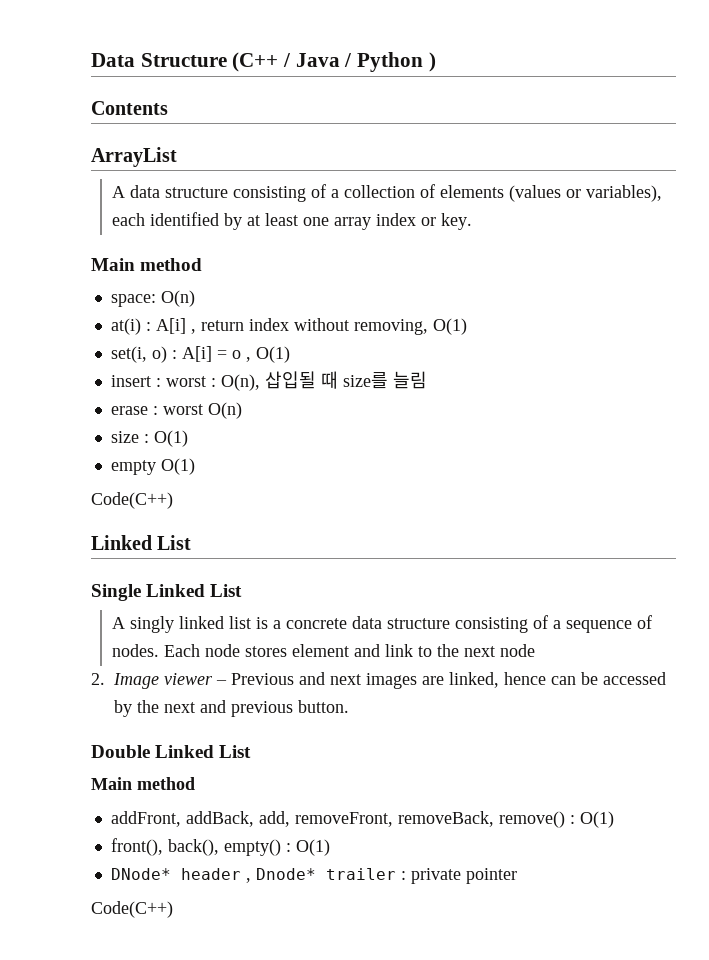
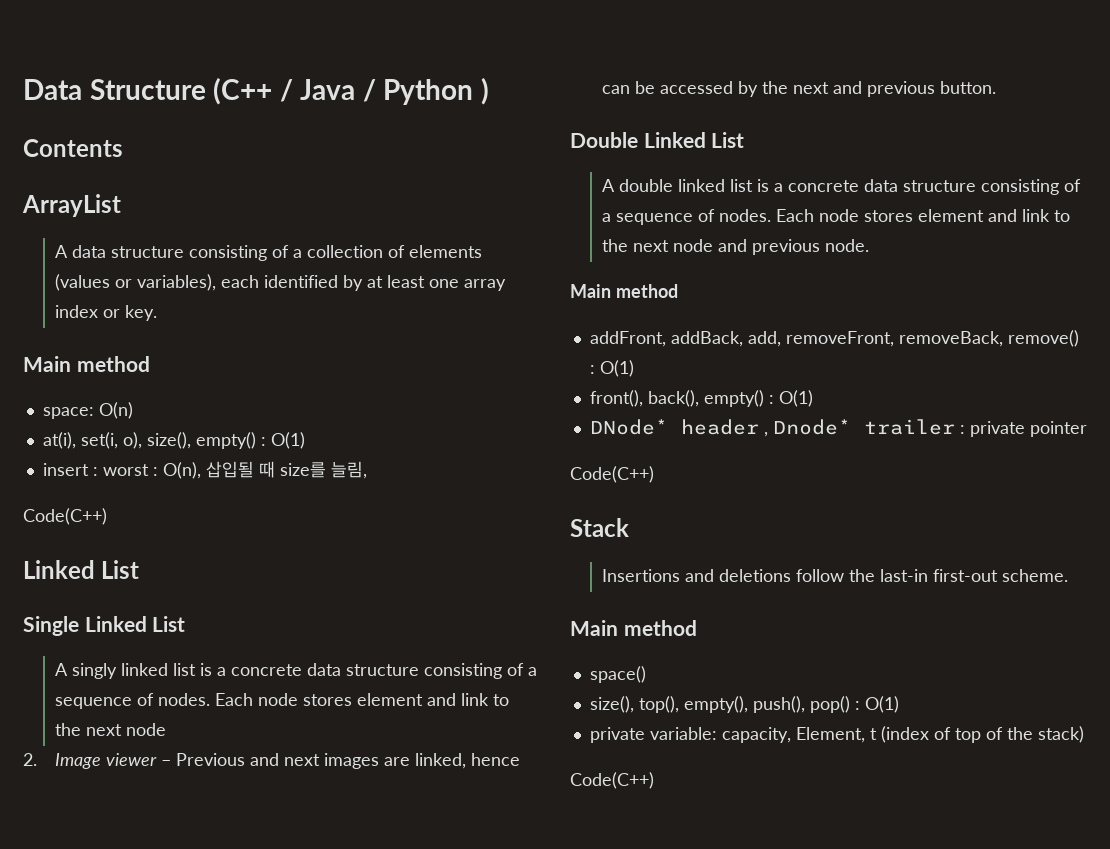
- at(i) : A[i] , return index without removing, O(1)
- set(i, o) : A[i] = o , O(1)
+ at(i), set(i, o), size(), empty() : O(1)
- insert : worst : O(n), 삽입될 때 size를 늘림
- erase : worst O(n)
- size : O(1)
- empty O(1)
+ insert : worst : O(n), 삽입될 때 size를 늘림,
+ A double linked list is a concrete data structure consisting of a sequence of nodes. Each node stores element and link to the next node and previous node.
+ Stack
+ Insertions and deletions follow the last-in first-out scheme.
+ Main method
+ space()
+ size(), top(), empty(), push(), pop() : O(1)
+ private variable: capacity, Element, t (index of top of the stack)
+ Code(C++)

